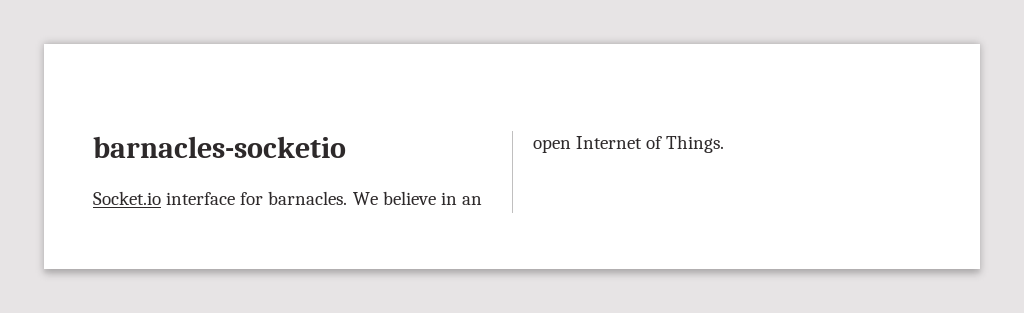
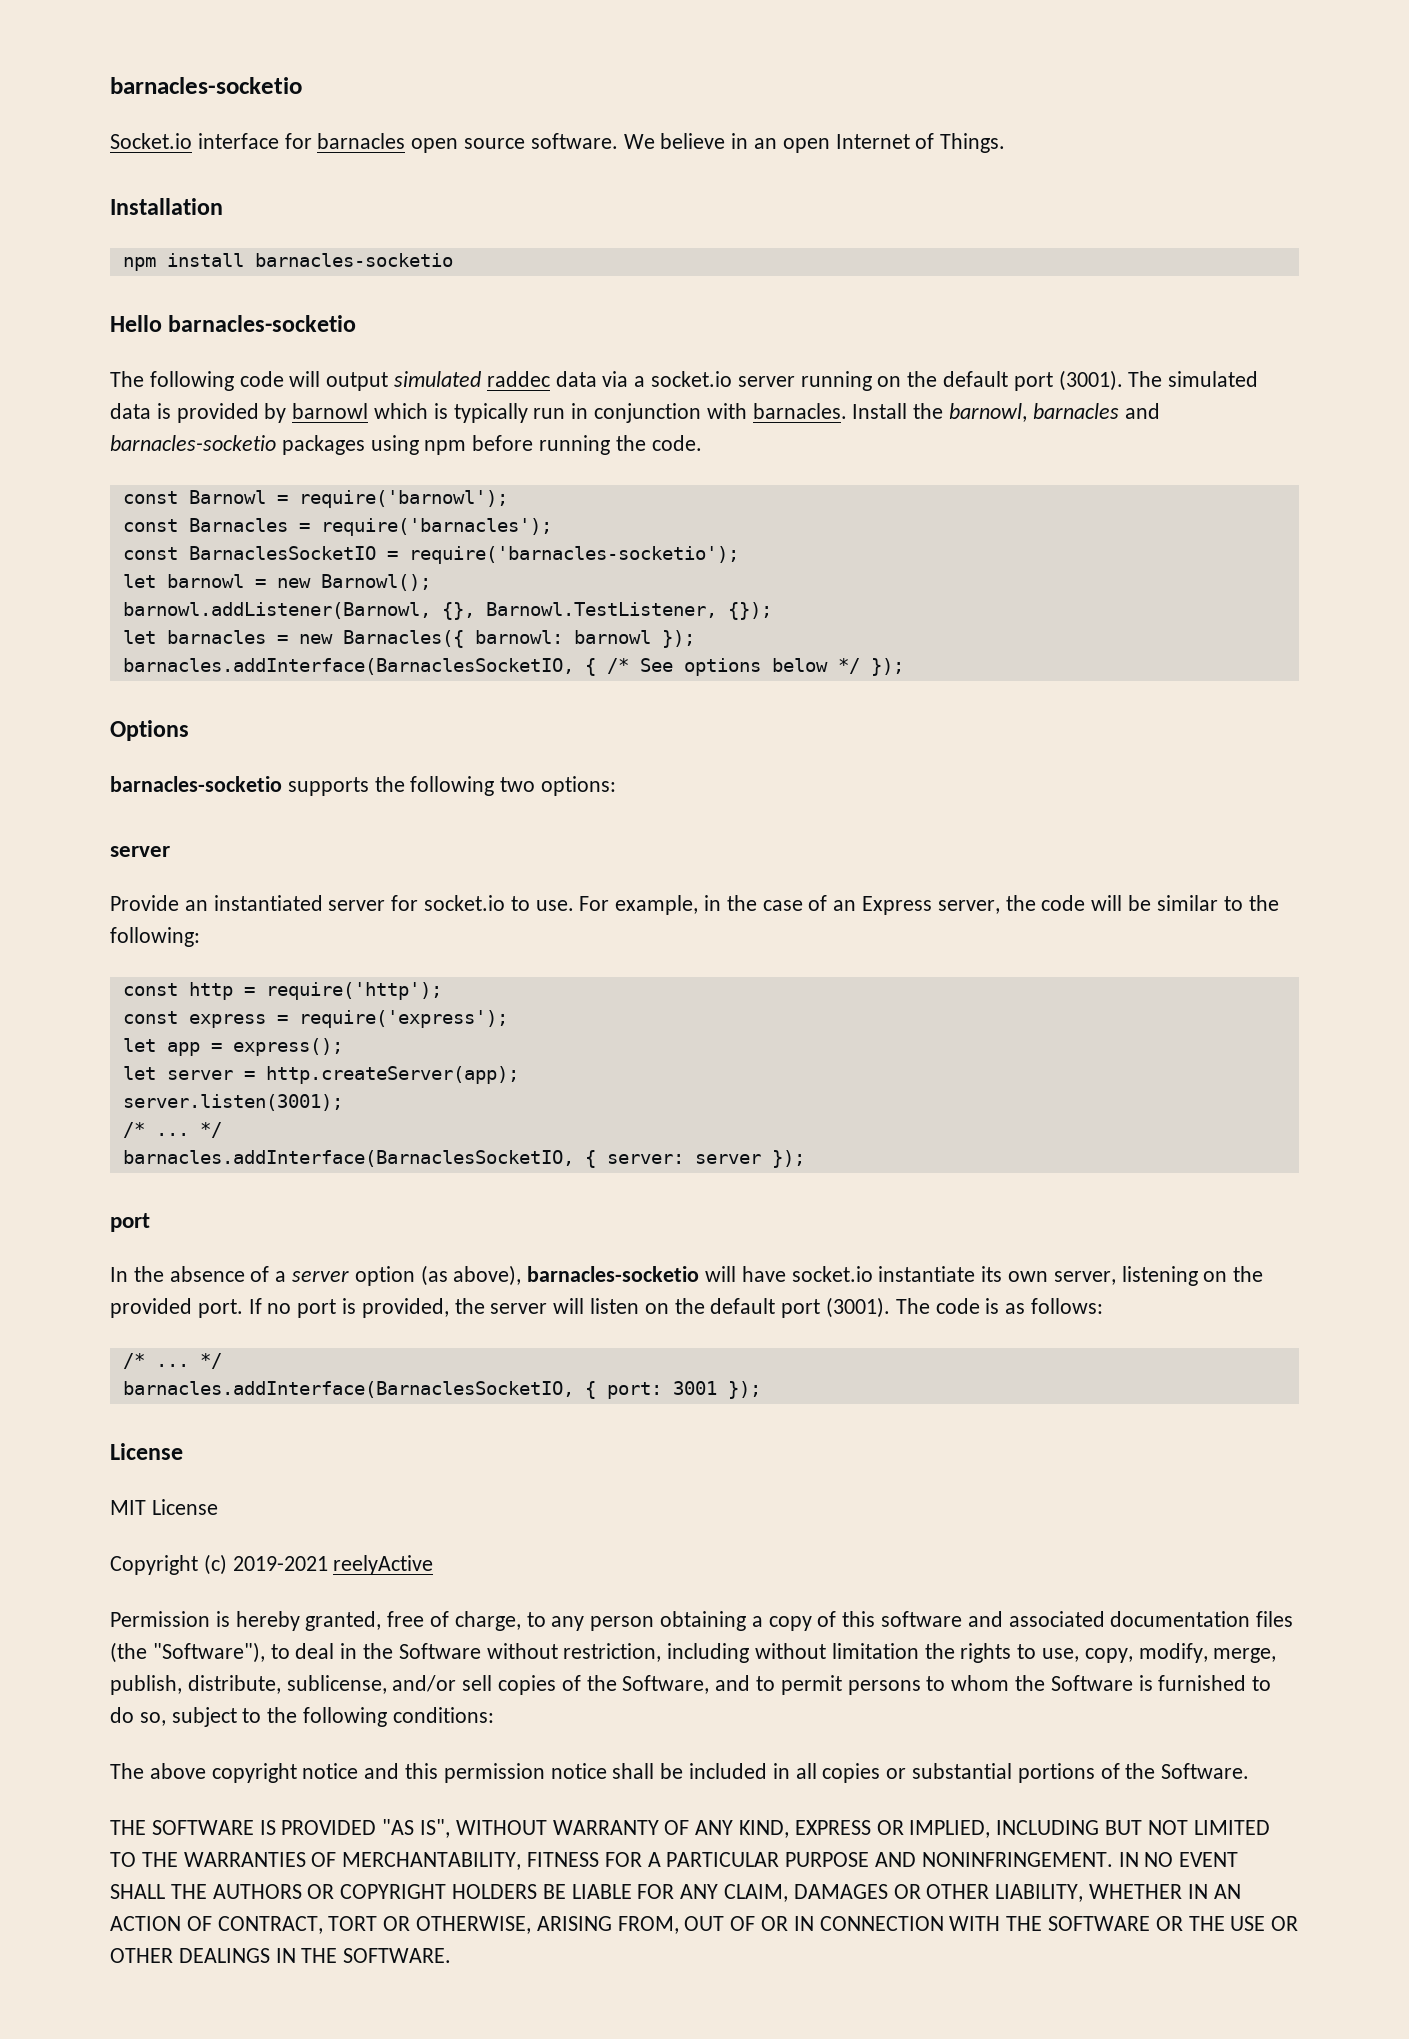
- Socket.io interface for barnacles.
+ Socket.io interface for barnacles open source software.
+ Installation
+ npm install barnacles-socketio
+ Hello barnacles-socketio
+ The following code will output simulated raddec data via a socket.io server running on the default port (3001). The simulated data is provided by barnowl which is typically run in conjunction with barnacles. Install the barnowl, barnacles and barnacles-socketio packages using npm before running the code.
+ const Barnowl = require('barnowl');
+ const Barnacles = require('barnacles');
+ const BarnaclesSocketIO = require('barnacles-socketio');
+ let barnowl = new Barnowl();
+ barnowl.addListener(Barnowl, {}, Barnowl.TestListener, {});
+ let barnacles = new Barnacles({ barnowl: barnowl });
+ barnacles.addInterface(BarnaclesSocketIO, { /* See options below */ });
+ Options
+ barnacles-socketio supports the following two options:
+ server
+ Provide an instantiated server for socket.io to use. For example, in the case of an Express server, the code will be similar to the following:
+ const http = require('http');
+ const express = require('express');
+ let app = express();
+ let server = http.createServer(app);
+ server.listen(3001);
+ /* ... */
+ barnacles.addInterface(BarnaclesSocketIO, { server: server });
+ port
+ In the absence of a server option (as above), barnacles-socketio will have socket.io instantiate its own server, listening on the provided port. If no port is provided, the server will listen on the default port (3001). The code is as follows:
+ /* ... */
+ barnacles.addInterface(BarnaclesSocketIO, { port: 3001 });
+ License
+ MIT License
+ Copyright (c) 2019-2021 reelyActive
+ Permission is hereby granted, free of charge, to any person obtaining a copy of this software and associated documentation files (the "Software"), to deal in the Software without restriction, including without limitation the rights to use, copy, modify, merge, publish, distribute, sublicense, and/or sell copies of the Software, and to permit persons to whom the Software is furnished to do so, subject to the following conditions:
+ The above copyright notice and this permission notice shall be included in all copies or substantial portions of the Software.
+ THE SOFTWARE IS PROVIDED "AS IS", WITHOUT WARRANTY OF ANY KIND, EXPRESS OR IMPLIED, INCLUDING BUT NOT LIMITED TO THE WARRANTIES OF MERCHANTABILITY, FITNESS FOR A PARTICULAR PURPOSE AND NONINFRINGEMENT. IN NO EVENT SHALL THE AUTHORS OR COPYRIGHT HOLDERS BE LIABLE FOR ANY CLAIM, DAMAGES OR OTHER LIABILITY, WHETHER IN AN ACTION OF CONTRACT, TORT OR OTHERWISE, ARISING FROM, OUT OF OR IN CONNECTION WITH THE SOFTWARE OR THE USE OR OTHER DEALINGS IN THE SOFTWARE.

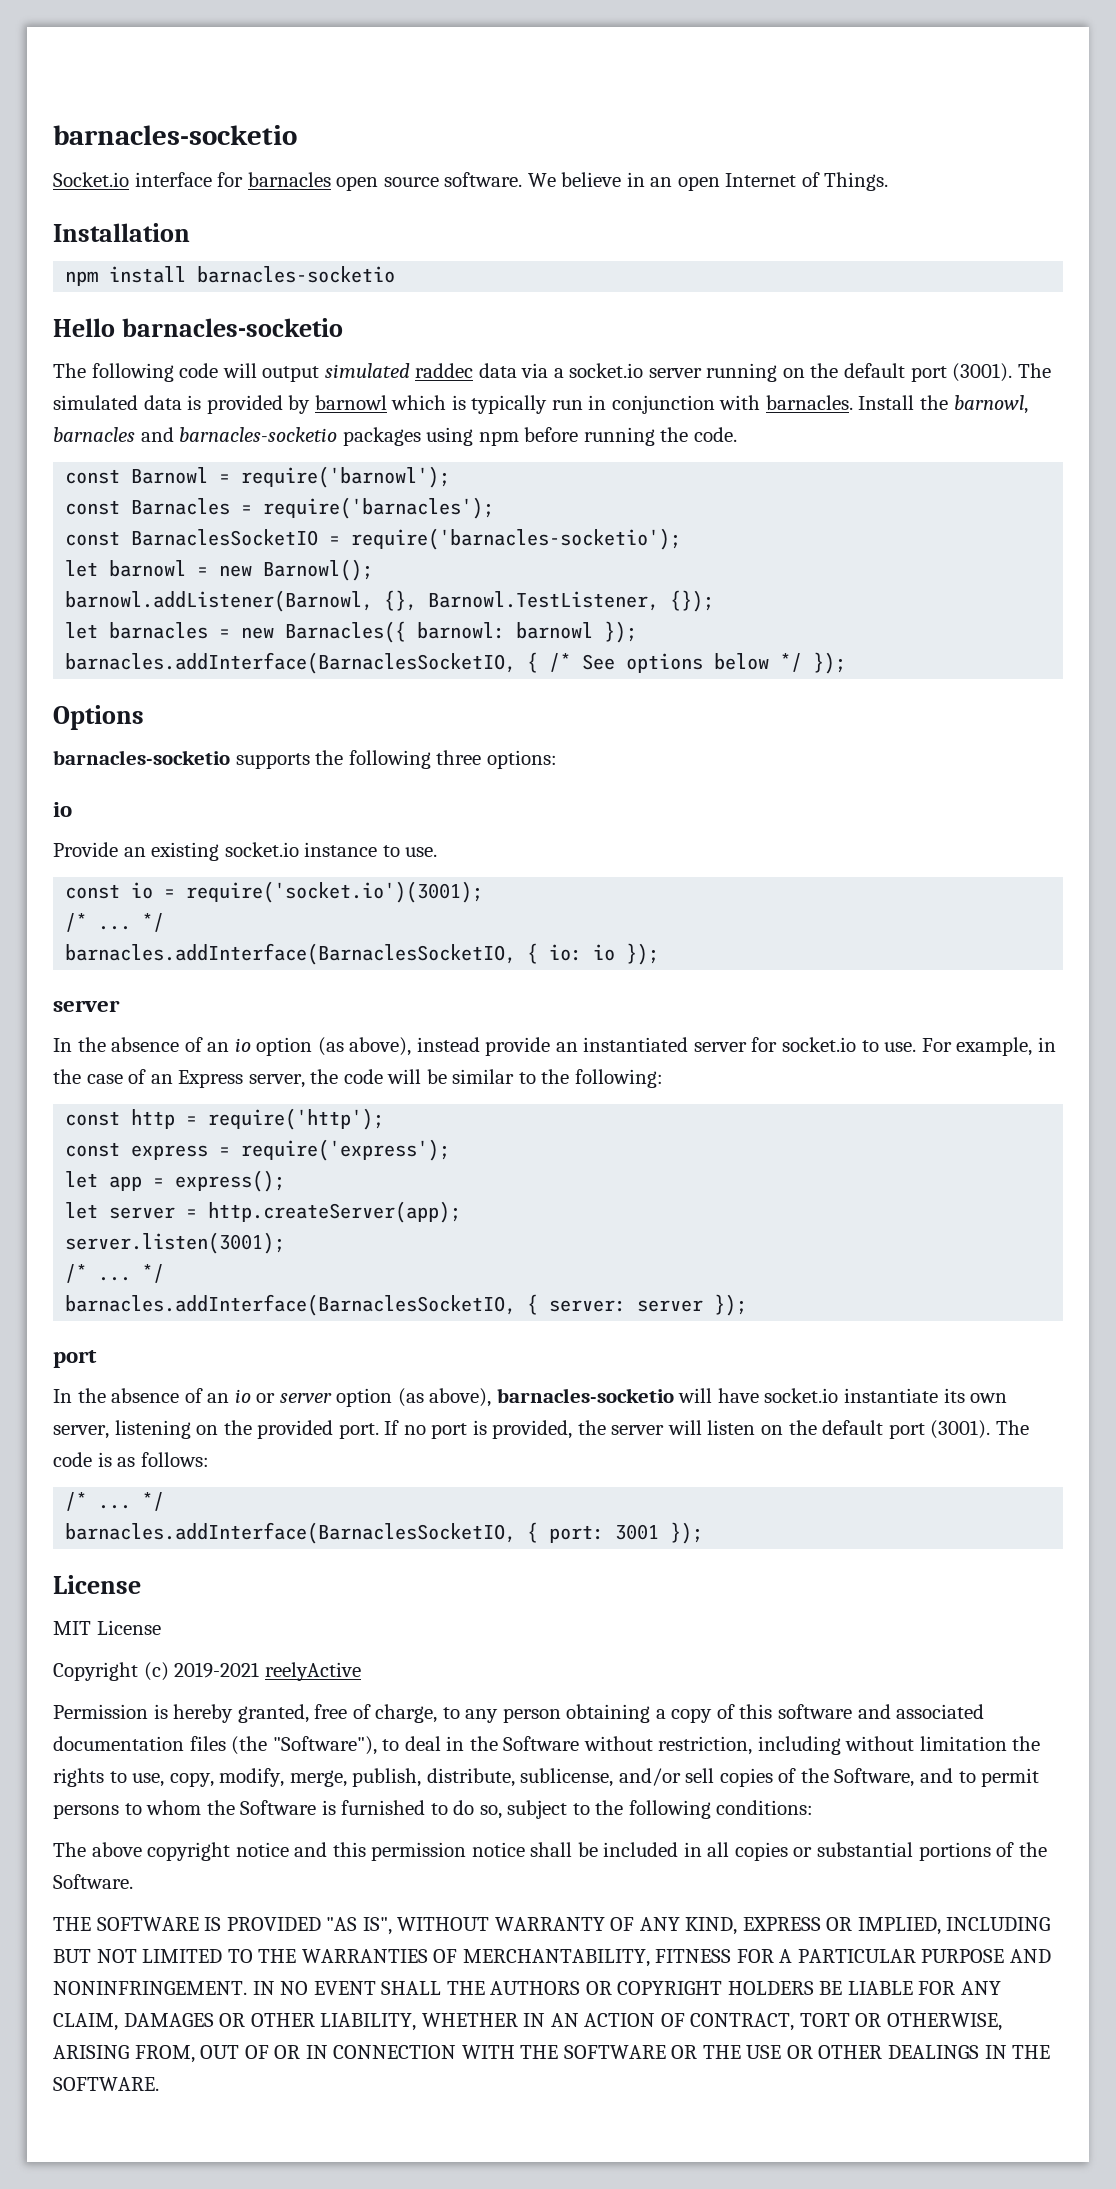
- barnacles-socketio supports the following two options:
+ barnacles-socketio supports the following three options:
+ io
+ Provide an existing socket.io instance to use.
+ const io = require('socket.io')(3001);
+ /* ... */
+ barnacles.addInterface(BarnaclesSocketIO, { io: io });
  server
- Provide an instantiated server for socket.io to use.
+ In the absence of an io option (as above), instead provide an instantiated server for socket.io to use.
- In the absence of a server option (as above), barnacles-socketio will have socket.io instantiate its own server, listening on the provided port.
+ In the absence of an io or server option (as above), barnacles-socketio will have socket.io instantiate its own server, listening on the provided port.

